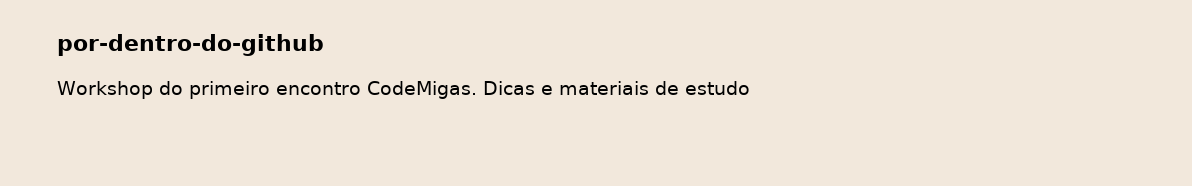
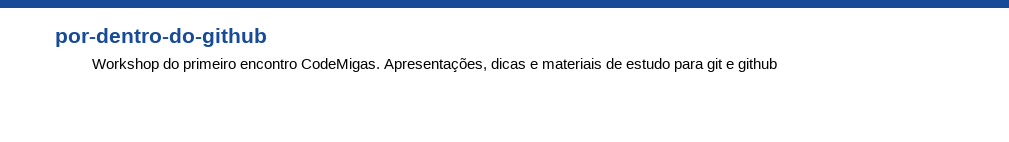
- Dicas e materiais de estudo
+ Apresentações, dicas e materiais de estudo para git e github

